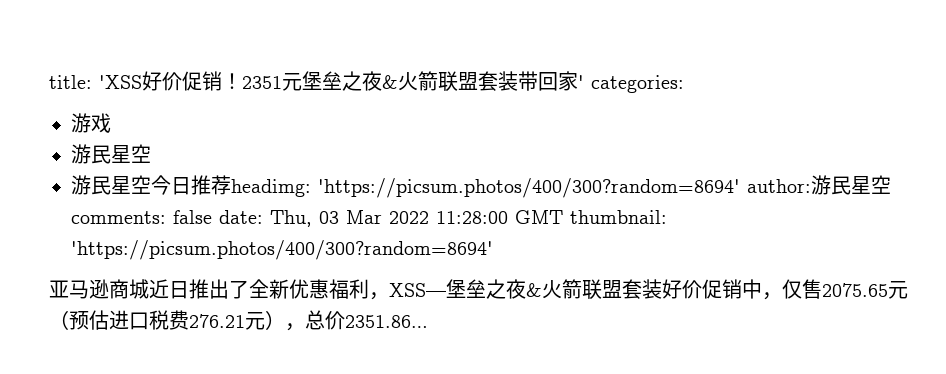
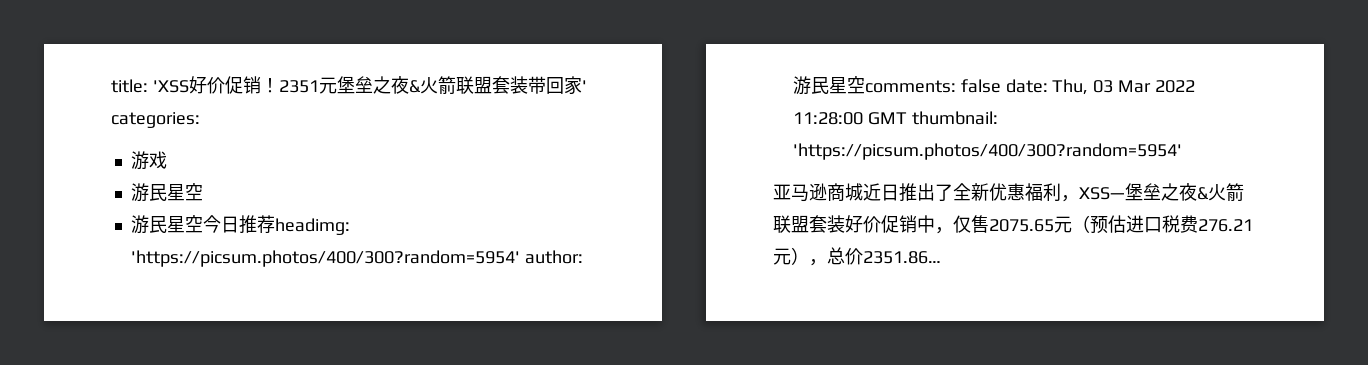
- 游民星空今日推荐headimg: 'https://picsum.photos/400/300?random=8694' author:游民星空comments: false date: Thu, 03 Mar 2022 11:28:00 GMT thumbnail: 'https://picsum.photos/400/300?random=8694'
+ 游民星空今日推荐headimg: 'https://picsum.photos/400/300?random=5954' author:游民星空comments: false date: Thu, 03 Mar 2022 11:28:00 GMT thumbnail: 'https://picsum.photos/400/300?random=5954'

